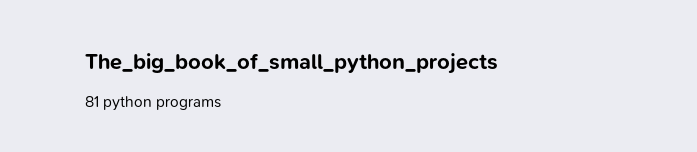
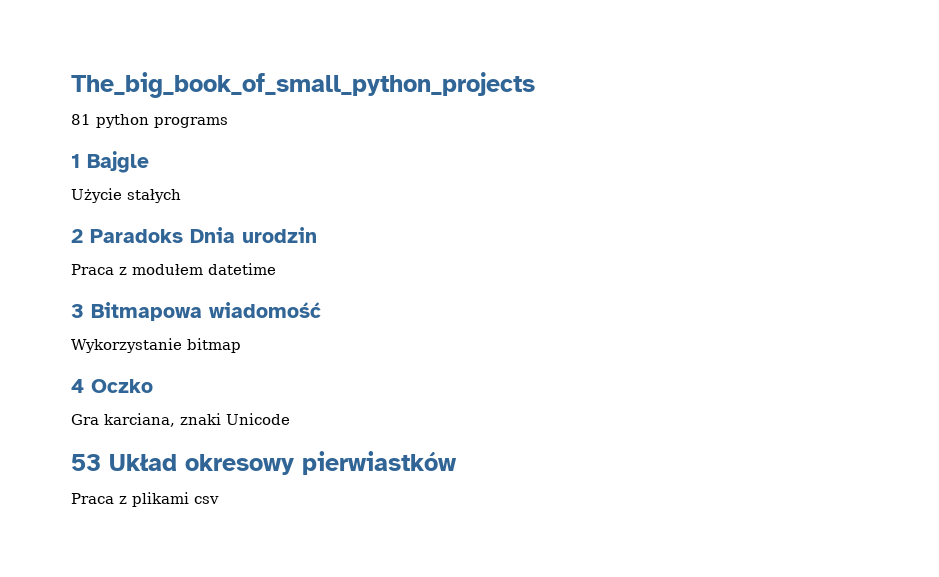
+ 1 Bajgle
+ Użycie stałych
+ 2 Paradoks Dnia urodzin
+ Praca z modułem datetime
+ 3 Bitmapowa wiadomość
+ Wykorzystanie bitmap
+ 4 Oczko
+ Gra karciana, znaki Unicode
+ 53 Układ okresowy pierwiastków
+ Praca z plikami csv

